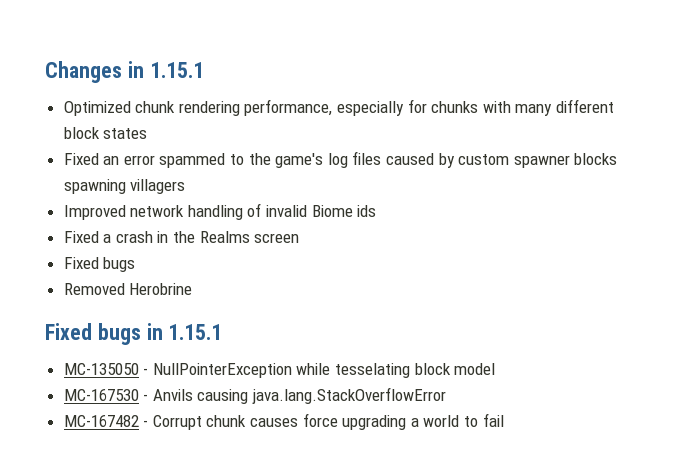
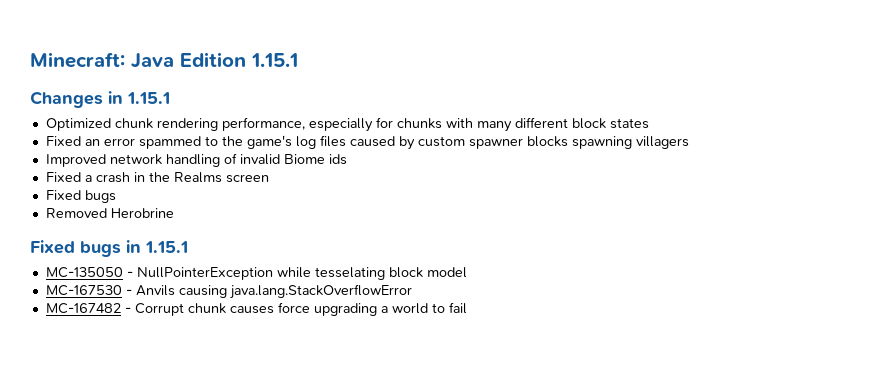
+ Minecraft: Java Edition 1.15.1

